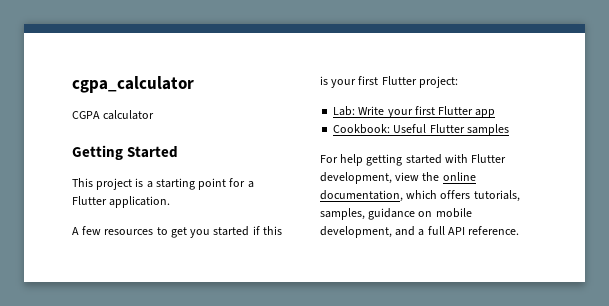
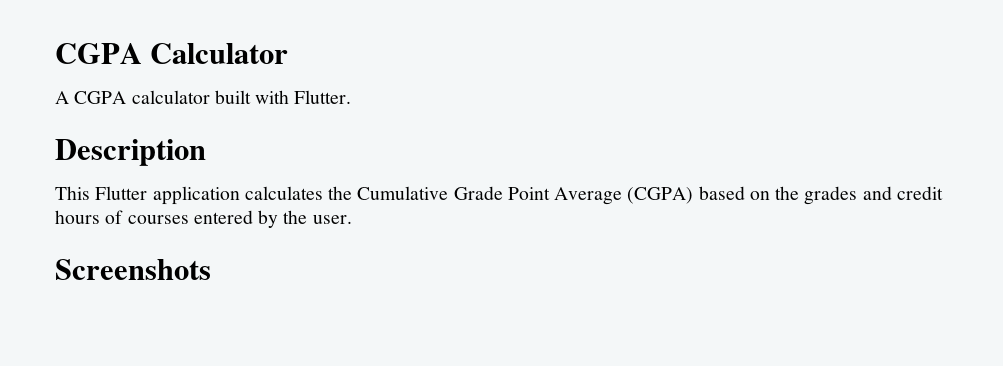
- cgpa_calculator
- CGPA calculator
- Getting Started
- This project is a starting point for a Flutter application.
- A few resources to get you started if this is your first Flutter project:
- Lab: Write your first Flutter app
- Cookbook: Useful Flutter samples
- For help getting started with Flutter development, view the online documentation, which offers tutorials, samples, guidance on mobile development, and a full API reference.
+ CGPA Calculator
+ A CGPA calculator built with Flutter.
+ Description
+ This Flutter application calculates the Cumulative Grade Point Average (CGPA) based on the grades and credit hours of courses entered by the user.
+ Screenshots

